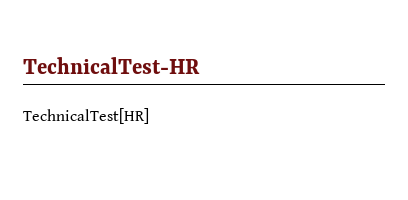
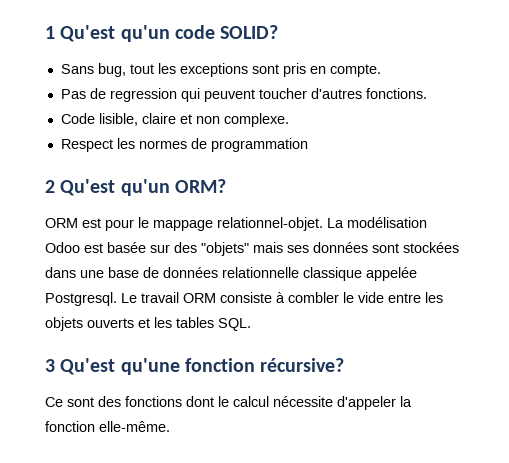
- TechnicalTest-HR
- TechnicalTest[HR]
+ 1 Qu'est qu'un code SOLID?
+ Sans bug, tout les exceptions sont pris en compte.
+ Pas de regression qui peuvent toucher d'autres fonctions.
+ Code lisible, claire et non complexe.
+ Respect les normes de programmation
+ 2 Qu'est qu'un ORM?
+ ORM est pour le mappage relationnel-objet. La modélisation Odoo est basée sur des "objets" mais ses données sont stockées dans une base de données relationnelle classique appelée Postgresql. Le travail ORM consiste à combler le vide entre les objets ouverts et les tables SQL.
+ 3 Qu'est qu'une fonction récursive?
+ Ce sont des fonctions dont le calcul nécessite d'appeler la fonction elle-même.

